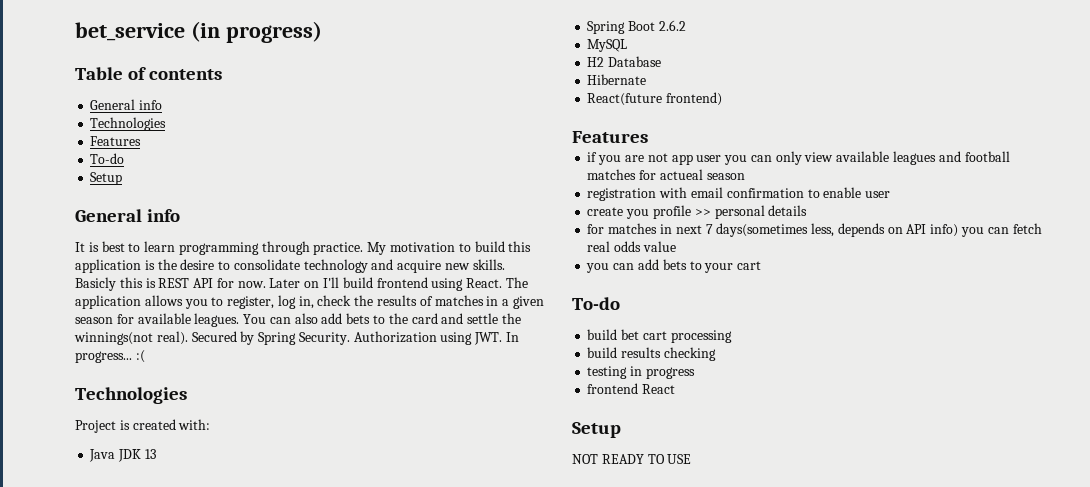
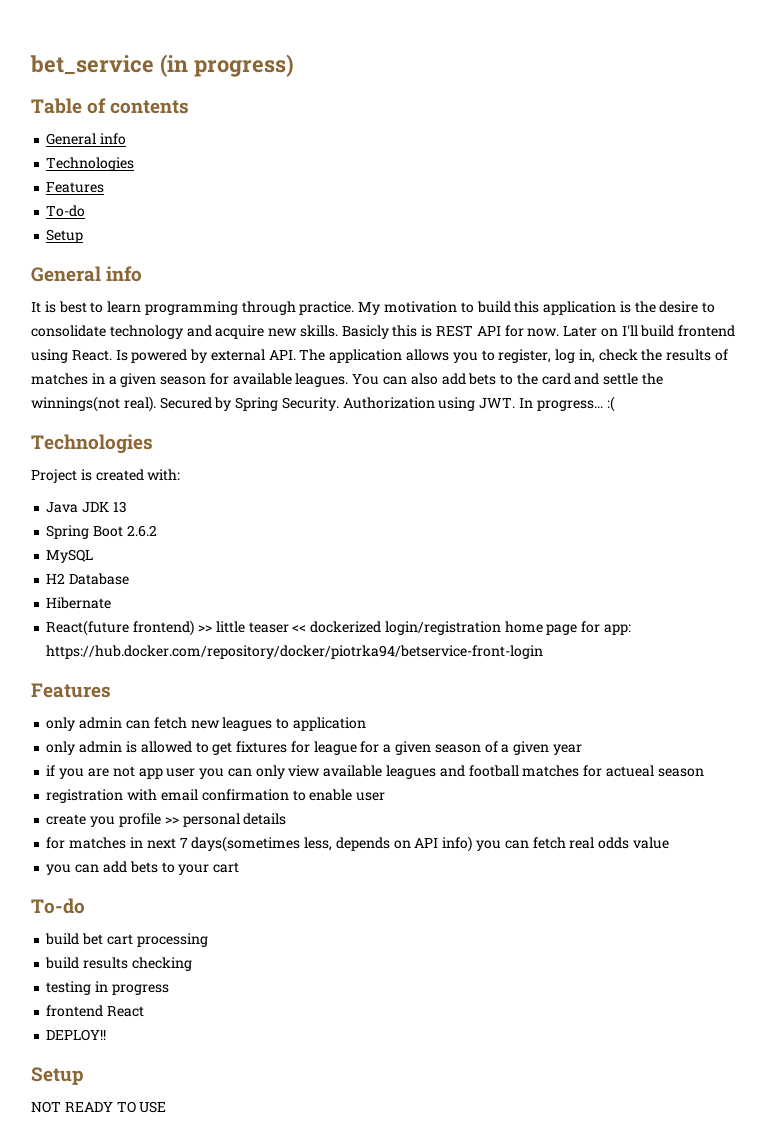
- The application allows you to register, log in, check the results of matches in a given season for available leagues.
+ Is powered by external API. The application allows you to register, log in, check the results of matches in a given season for available leagues.
- React(future frontend)
+ React(future frontend) >> little teaser << dockerized login/registration home page for app: https://hub.docker.com/repository/docker/piotrka94/betservice-front-login
  Features
+ only admin can fetch new leagues to application
+ only admin is allowed to get fixtures for league for a given season of a given year
+ DEPLOY!!

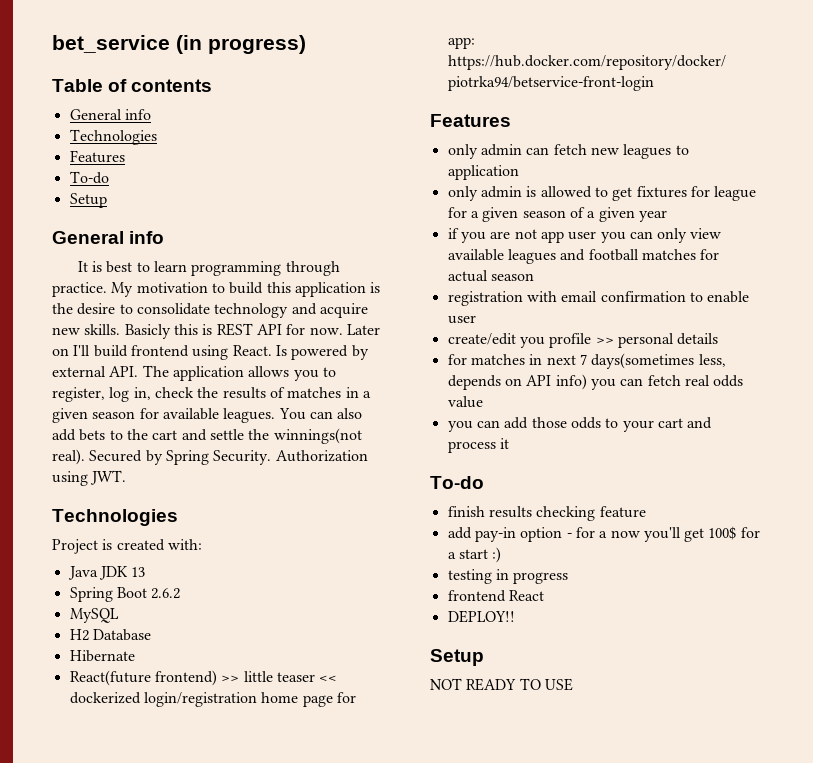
- You can also add bets to the card and settle the winnings(not real).
+ You can also add bets to the cart and settle the winnings(not real).
- Authorization using JWT. In progress... :(
+ Authorization using JWT.
- if you are not app user you can only view available leagues and football matches for actueal season
+ if you are not app user you can only view available leagues and football matches for actual season
- create you profile >> personal details
+ create/edit you profile >> personal details
- you can add bets to your cart
+ you can add those odds to your cart and process it
  To-do
- build bet cart processing
- build results checking
+ finish results checking feature
+ add pay-in option - for a now you'll get 100$ for a start :)

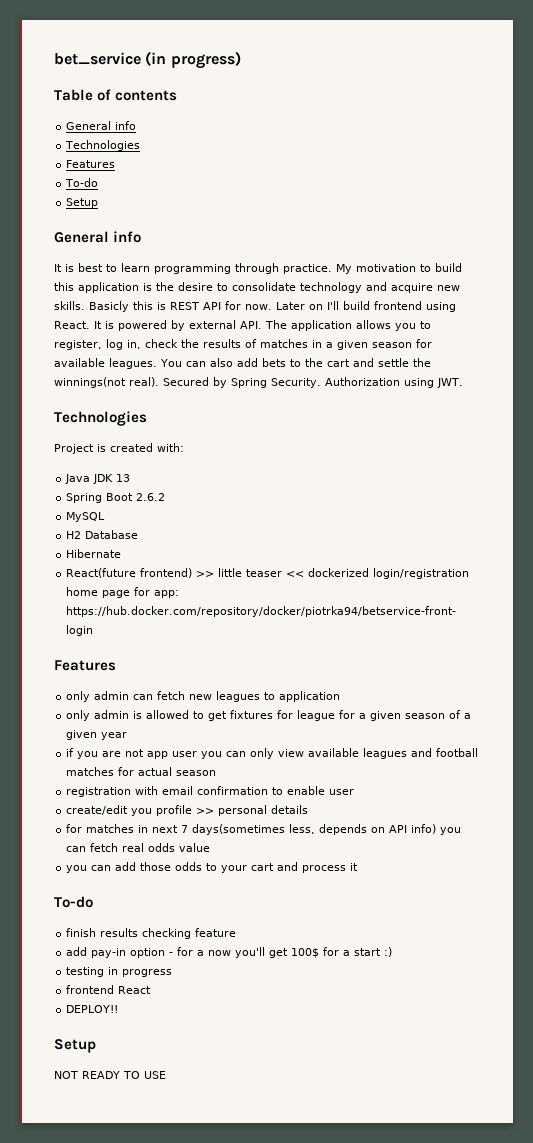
- Is powered by external API. The application allows you to register, log in, check the results of matches in a given season for available leagues.
+ It is powered by external API. The application allows you to register, log in, check the results of matches in a given season for available leagues.

